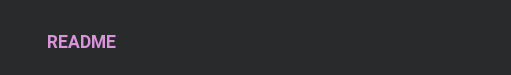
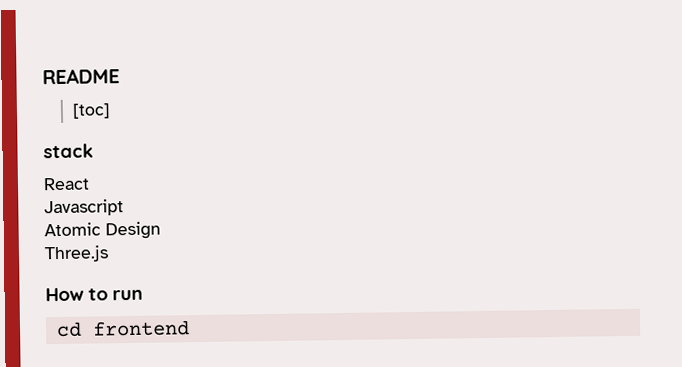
+ [toc]
+ stack
+ React
+ Javascript
+ Atomic Design
+ Three.js
+ How to run
+ cd frontend

